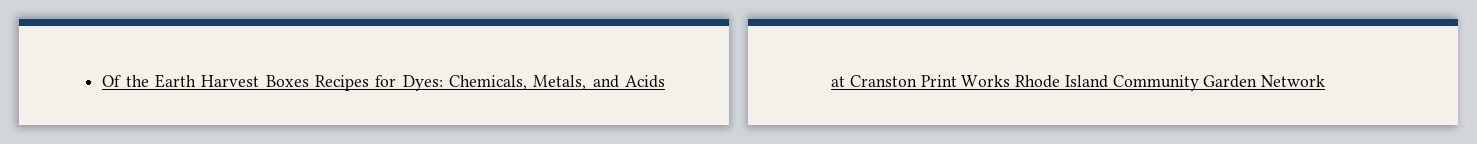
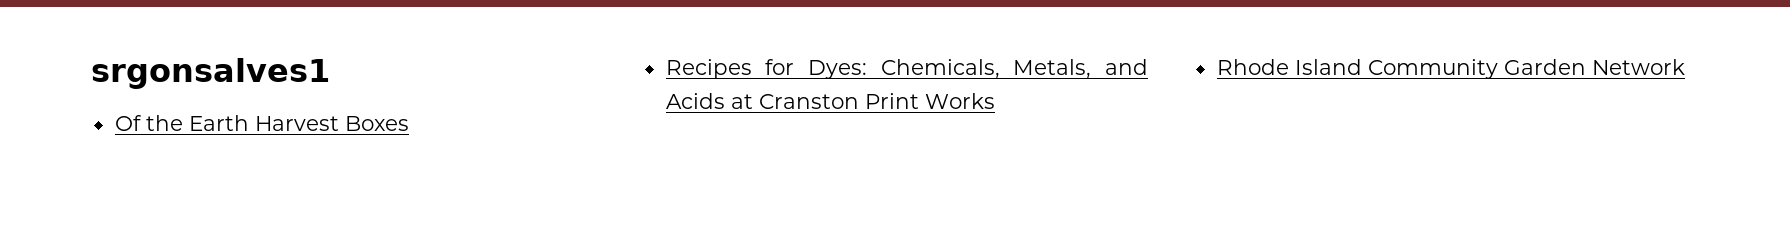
+ srgonsalves1
- Of the Earth Harvest Boxes Recipes for Dyes: Chemicals, Metals, and Acids at Cranston Print Works Rhode Island Community Garden Network
+ Of the Earth Harvest Boxes
+ Recipes for Dyes: Chemicals, Metals, and Acids at Cranston Print Works
+ Rhode Island Community Garden Network

